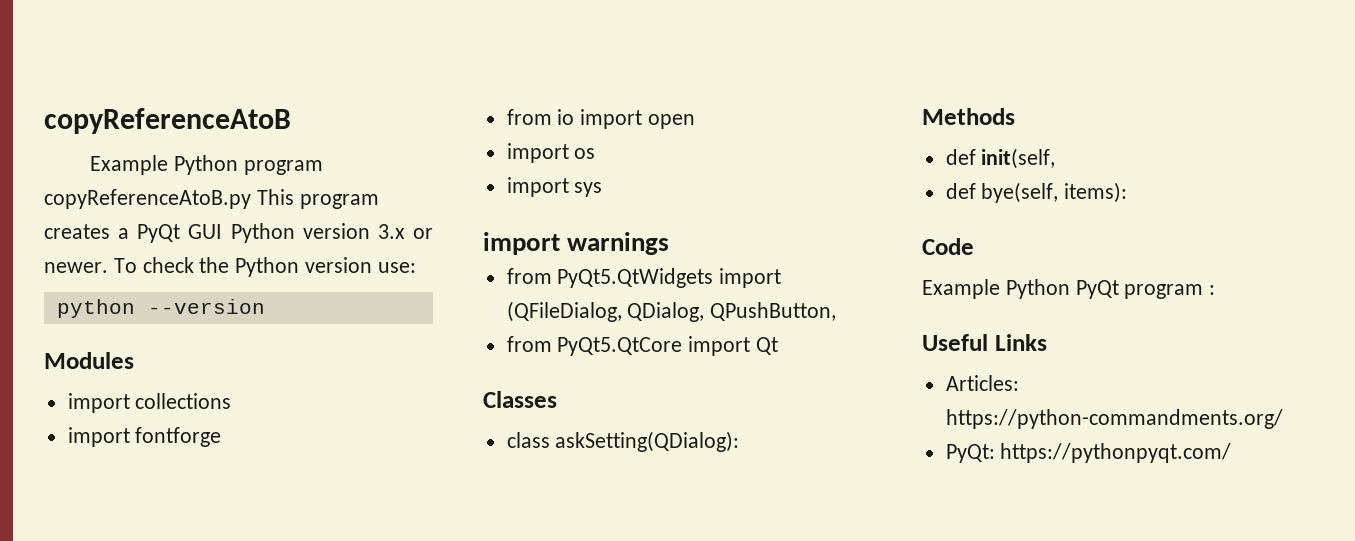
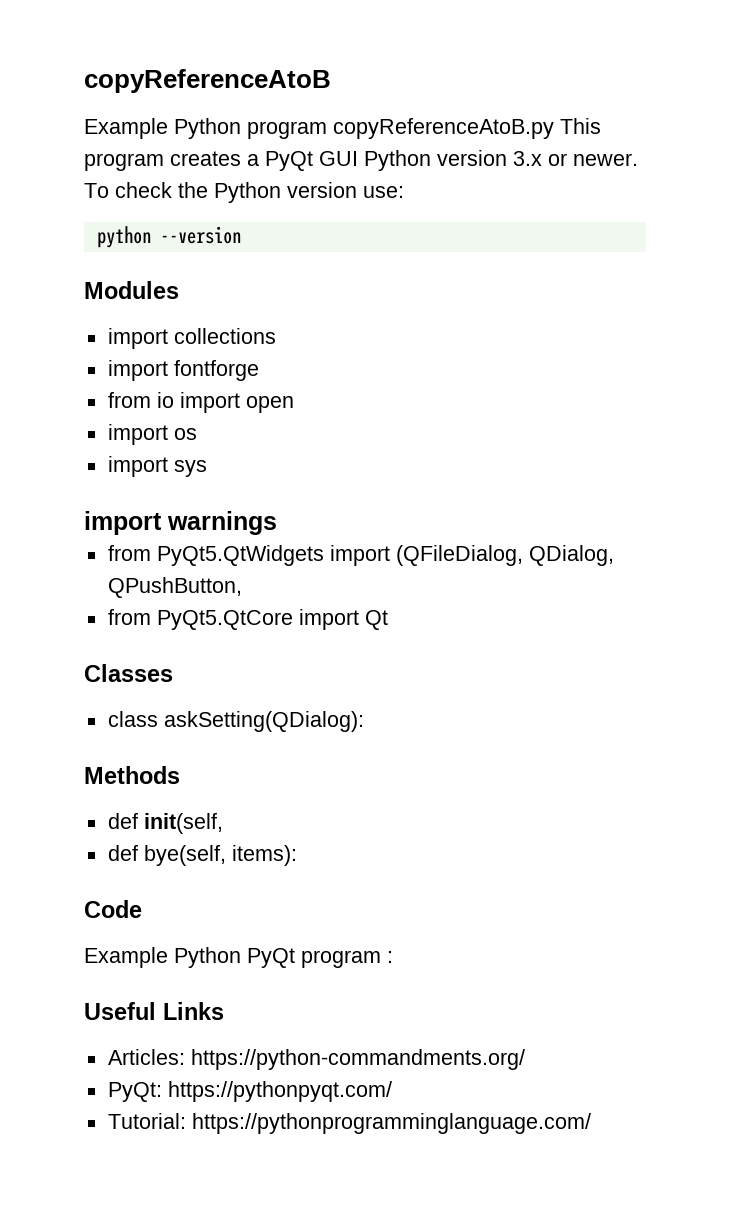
+ Tutorial: https://pythonprogramminglanguage.com/

